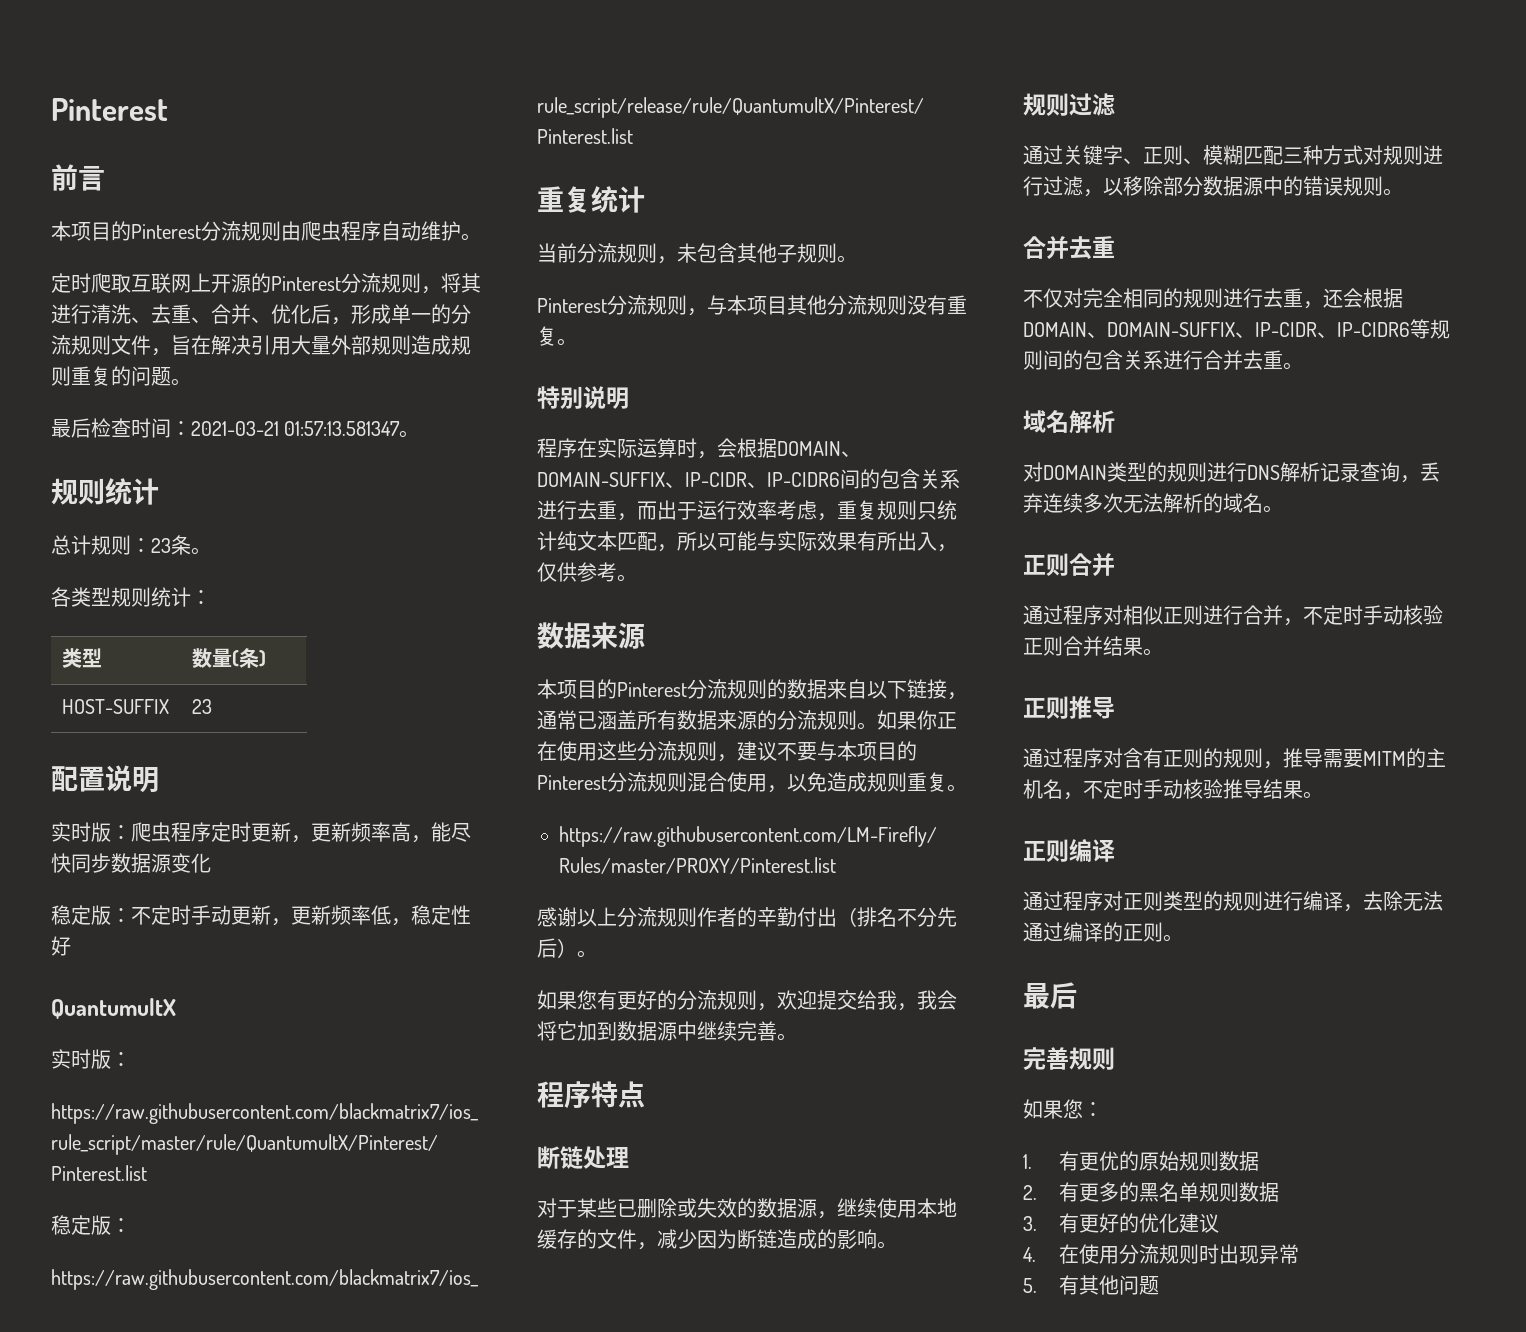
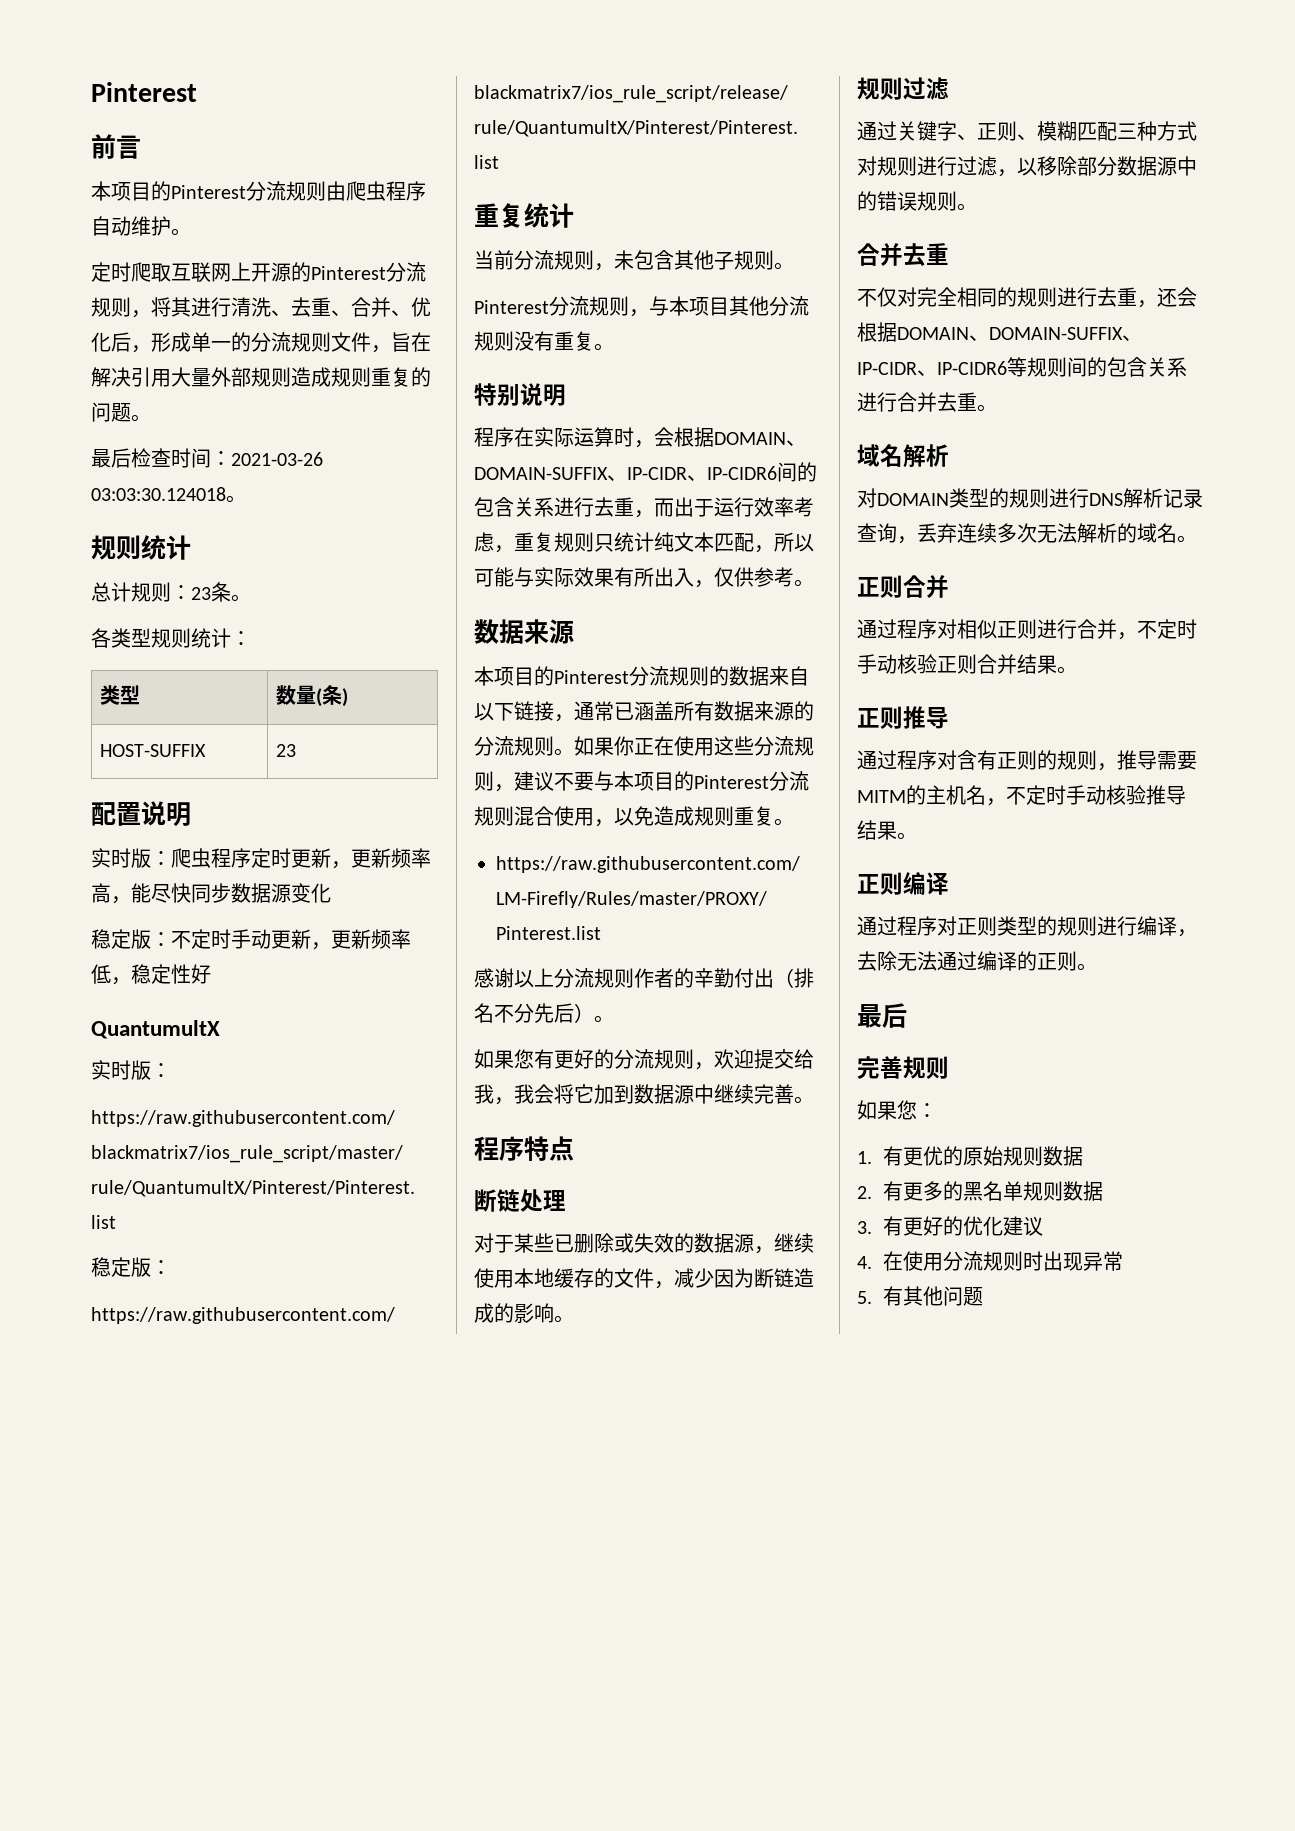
- 最后检查时间：2021-03-21 01:57:13.581347。
+ 最后检查时间：2021-03-26 03:03:30.124018。

